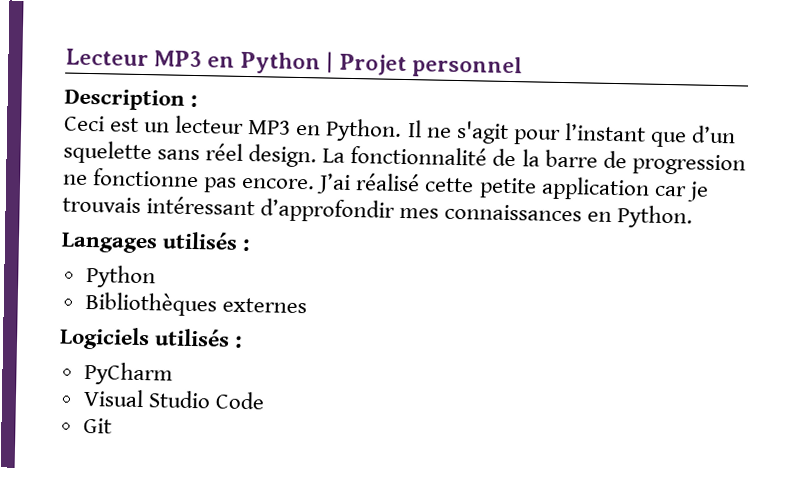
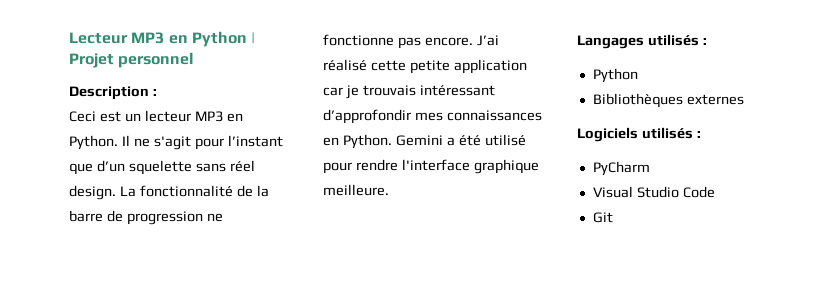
+ Gemini a été utilisé pour rendre l'interface graphique meilleure.

